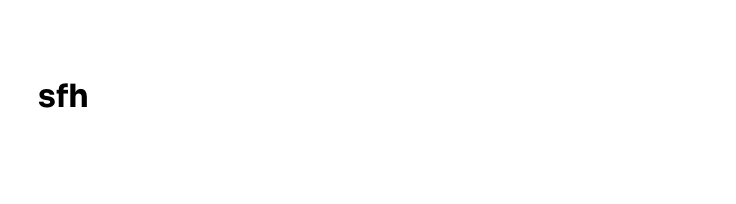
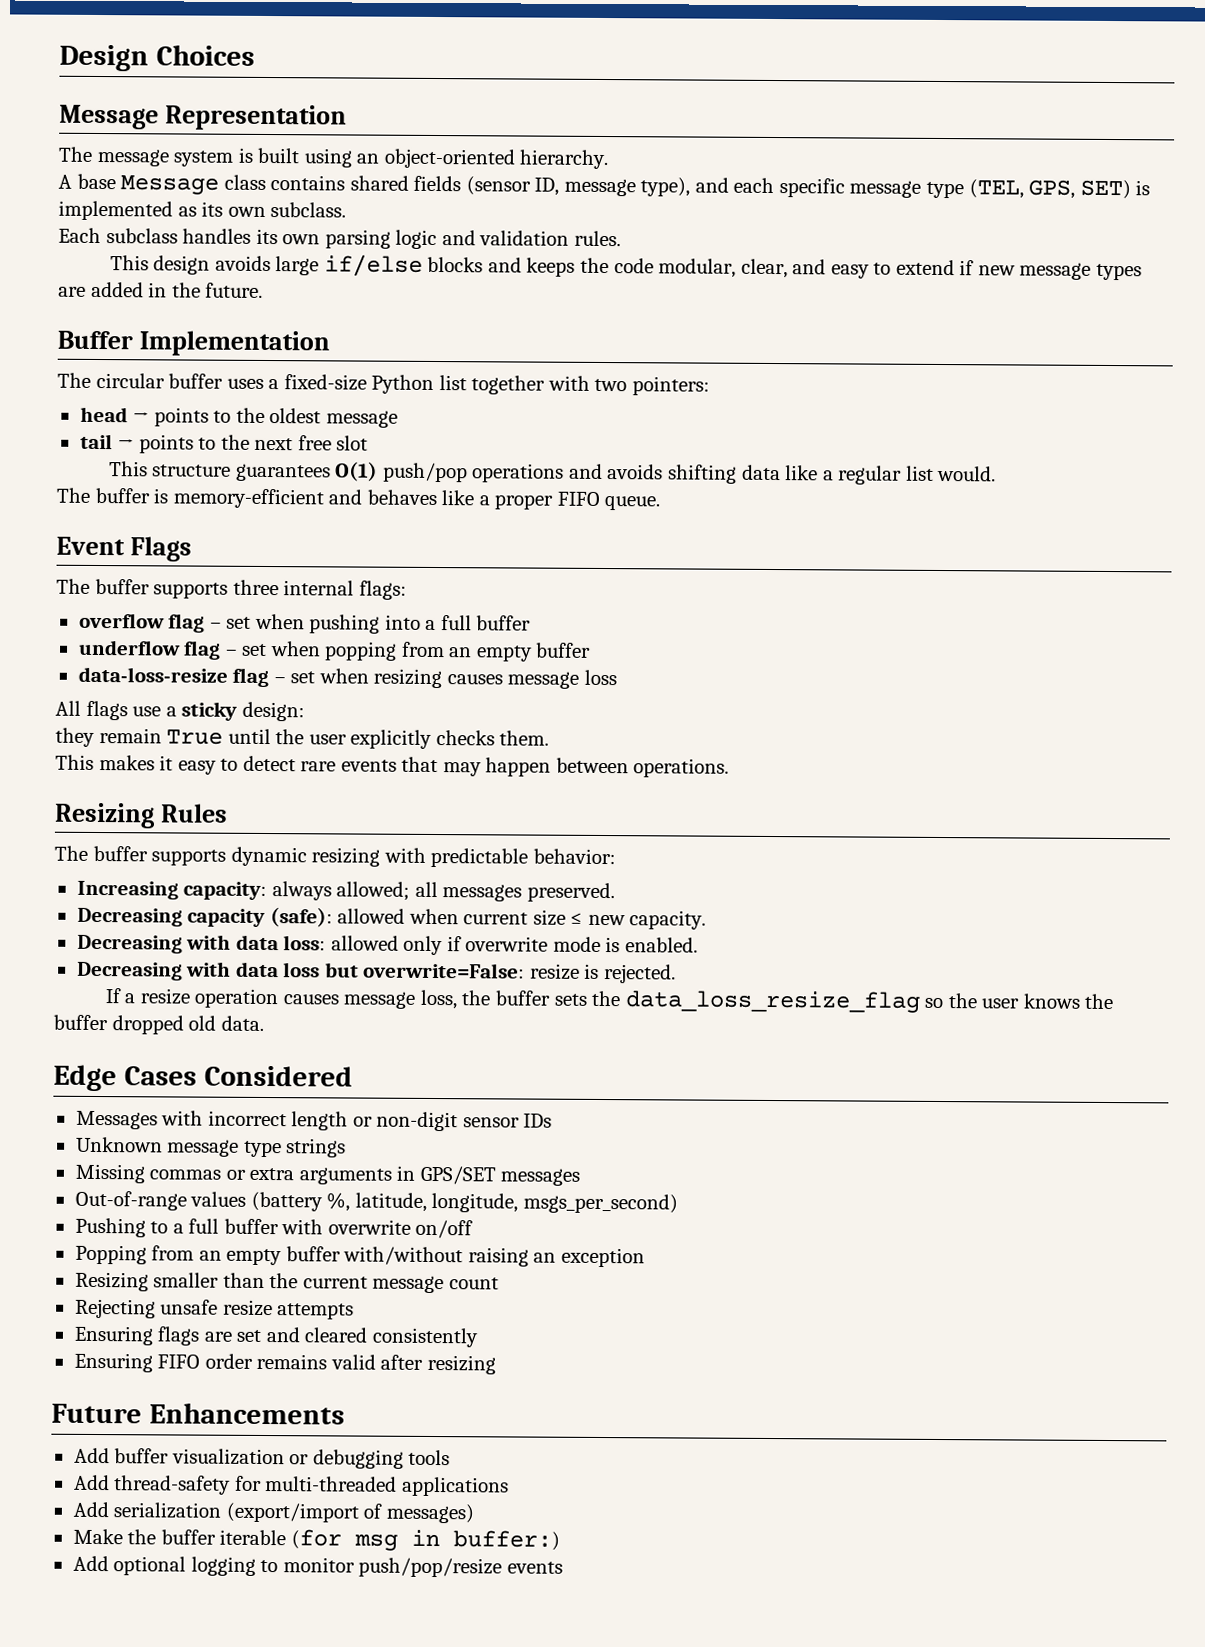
- sfh
+ Design Choices
+ Message Representation
+ The message system is built using an object-oriented hierarchy.
+ A base Message class contains shared fields (sensor ID, message type), and each specific message type (TEL, GPS, SET) is implemented as its own subclass.
+ Each subclass handles its own parsing logic and validation rules.
+ This design avoids large if/else blocks and keeps the code modular, clear, and easy to extend if new message types are added in the future.
+ Buffer Implementation
+ The circular buffer uses a fixed-size Python list together with two pointers:
+ head → points to the oldest message
+ tail → points to the next free slot
+ This structure guarantees O(1) push/pop operations and avoids shifting data like a regular list would.
+ The buffer is memory-efficient and behaves like a proper FIFO queue.
+ Event Flags
+ The buffer supports three internal flags:
+ overflow flag – set when pushing into a full buffer
+ underflow flag – set when popping from an empty buffer
+ data-loss-resize flag – set when resizing causes message loss
+ All flags use a sticky design:
+ they remain True until the user explicitly checks them.
+ This makes it easy to detect rare events that may happen between operations.
+ Resizing Rules
+ The buffer supports dynamic resizing with predictable behavior:
+ Increasing capacity: always allowed; all messages preserved.
+ Decreasing capacity (safe): allowed when current size ≤ new capacity.
+ Decreasing with data loss: allowed only if overwrite mode is enabled.
+ Decreasing with data loss but overwrite=False: resize is rejected.
+ If a resize operation causes message loss, the buffer sets the data_loss_resize_flag so the user knows the buffer dropped old data.
+ Edge Cases Considered
+ Messages with incorrect length or non-digit sensor IDs
+ Unknown message type strings
+ Missing commas or extra arguments in GPS/SET messages
+ Out-of-range values (battery %, latitude, longitude, msgs_per_second)
+ Pushing to a full buffer with overwrite on/off
+ Popping from an empty buffer with/without raising an exception
+ Resizing smaller than the current message count
+ Rejecting unsafe resize attempts
+ Ensuring flags are set and cleared consistently
+ Ensuring FIFO order remains valid after resizing
+ Future Enhancements
+ Add buffer visualization or debugging tools
+ Add thread-safety for multi-threaded applications
+ Add serialization (export/import of messages)
+ Make the buffer iterable (for msg in buffer:)
+ Add optional logging to monitor push/pop/resize events

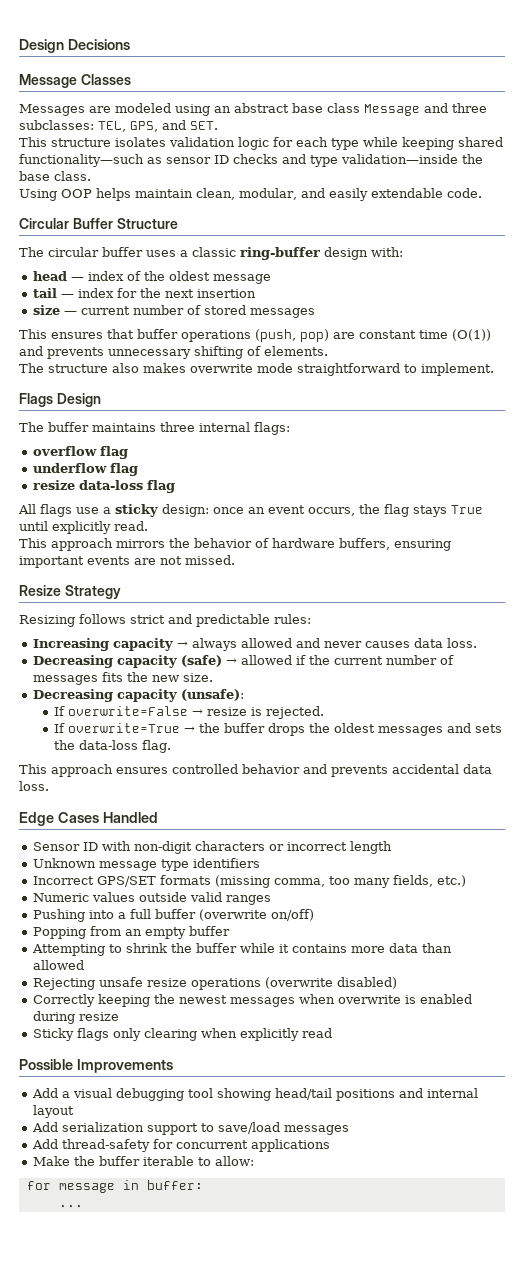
- Design Choices
- Message Representation
- The message system is built using an object-oriented hierarchy.
- A base Message class contains shared fields (sensor ID, message type), and each specific message type (TEL, GPS, SET) is implemented as its own subclass.
- Each subclass handles its own parsing logic and validation rules.
- This design avoids large if/else blocks and keeps the code modular, clear, and easy to extend if new message types are added in the future.
- Buffer Implementation
+ Design Decisions
+ Message Classes
+ Messages are modeled using an abstract base class Message and three subclasses: TEL, GPS, and SET.
+ This structure isolates validation logic for each type while keeping shared functionality—such as sensor ID checks and type validation—inside the base class.
+ Using OOP helps maintain clean, modular, and easily extendable code.
+ Circular Buffer Structure
- The circular buffer uses a fixed-size Python list together with two pointers:
- head → points to the oldest message
- tail → points to the next free slot
- This structure guarantees O(1) push/pop operations and avoids shifting data like a regular list would.
- The buffer is memory-efficient and behaves like a proper FIFO queue.
- Event Flags
- The buffer supports three internal flags:
+ The circular buffer uses a classic ring-buffer design with:
+ head — index of the oldest message
+ tail — index for the next insertion
+ size — current number of stored messages
+ This ensures that buffer operations (push, pop) are constant time (O(1)) and prevents unnecessary shifting of elements.
+ The structure also makes overwrite mode straightforward to implement.
+ Flags Design
+ The buffer maintains three internal flags:
- overflow flag – set when pushing into a full buffer
- underflow flag – set when popping from an empty buffer
- data-loss-resize flag – set when resizing causes message loss
+ overflow flag
+ underflow flag
+ resize data-loss flag
- All flags use a sticky design:
- they remain True until the user explicitly checks them.
- This makes it easy to detect rare events that may happen between operations.
- Resizing Rules
- The buffer supports dynamic resizing with predictable behavior:
- Increasing capacity: always allowed; all messages preserved.
- Decreasing capacity (safe): allowed when current size ≤ new capacity.
- Decreasing with data loss: allowed only if overwrite mode is enabled.
- Decreasing with data loss but overwrite=False: resize is rejected.
- If a resize operation causes message loss, the buffer sets the data_loss_resize_flag so the user knows the buffer dropped old data.
- Edge Cases Considered
- Messages with incorrect length or non-digit sensor IDs
- Unknown message type strings
- Missing commas or extra arguments in GPS/SET messages
- Out-of-range values (battery %, latitude, longitude, msgs_per_second)
+ All flags use a sticky design: once an event occurs, the flag stays True until explicitly read.
+ This approach mirrors the behavior of hardware buffers, ensuring important events are not missed.
+ Resize Strategy
+ Resizing follows strict and predictable rules:
+ Increasing capacity → always allowed and never causes data loss.
+ Decreasing capacity (safe) → allowed if the current number of messages fits the new size.
+ Decreasing capacity (unsafe):
+ If overwrite=False → resize is rejected.
+ If overwrite=True → the buffer drops the oldest messages and sets the data-loss flag.
+ This approach ensures controlled behavior and prevents accidental data loss.
+ Edge Cases Handled
+ Sensor ID with non-digit characters or incorrect length
+ Unknown message type identifiers
+ Incorrect GPS/SET formats (missing comma, too many fields, etc.)
+ Numeric values outside valid ranges
- Pushing to a full buffer with overwrite on/off
+ Pushing into a full buffer (overwrite on/off)
- Popping from an empty buffer with/without raising an exception
- Resizing smaller than the current message count
- Rejecting unsafe resize attempts
- Ensuring flags are set and cleared consistently
- Ensuring FIFO order remains valid after resizing
- Future Enhancements
- Add buffer visualization or debugging tools
+ Popping from an empty buffer
+ Attempting to shrink the buffer while it contains more data than allowed
+ Rejecting unsafe resize operations (overwrite disabled)
+ Correctly keeping the newest messages when overwrite is enabled during resize
+ Sticky flags only clearing when explicitly read
+ Possible Improvements
+ Add a visual debugging tool showing head/tail positions and internal layout
+ Add serialization support to save/load messages
- Add thread-safety for multi-threaded applications
+ Add thread-safety for concurrent applications
- Add serialization (export/import of messages)
- Make the buffer iterable (for msg in buffer:)
- Add optional logging to monitor push/pop/resize events
+ Make the buffer iterable to allow:
+ for message in buffer:
+ ...

